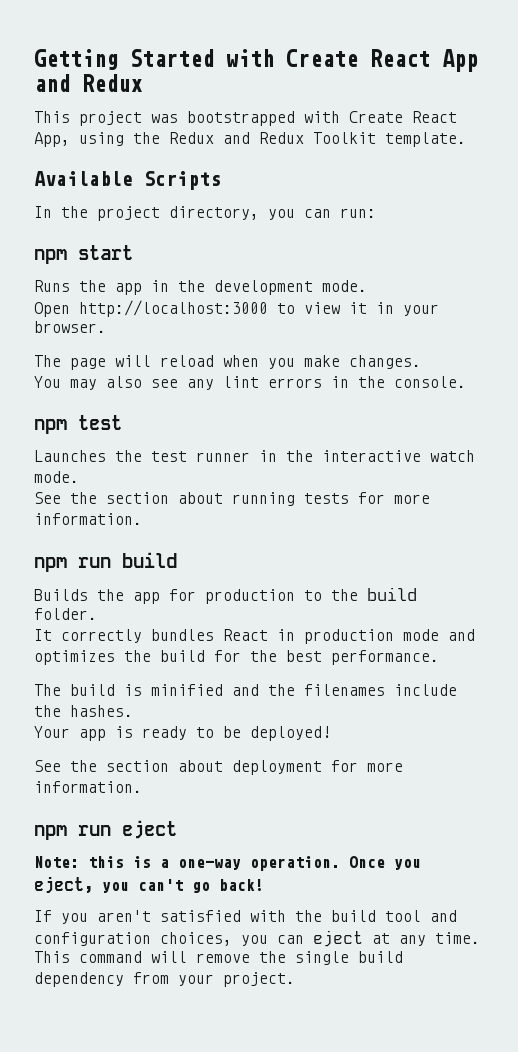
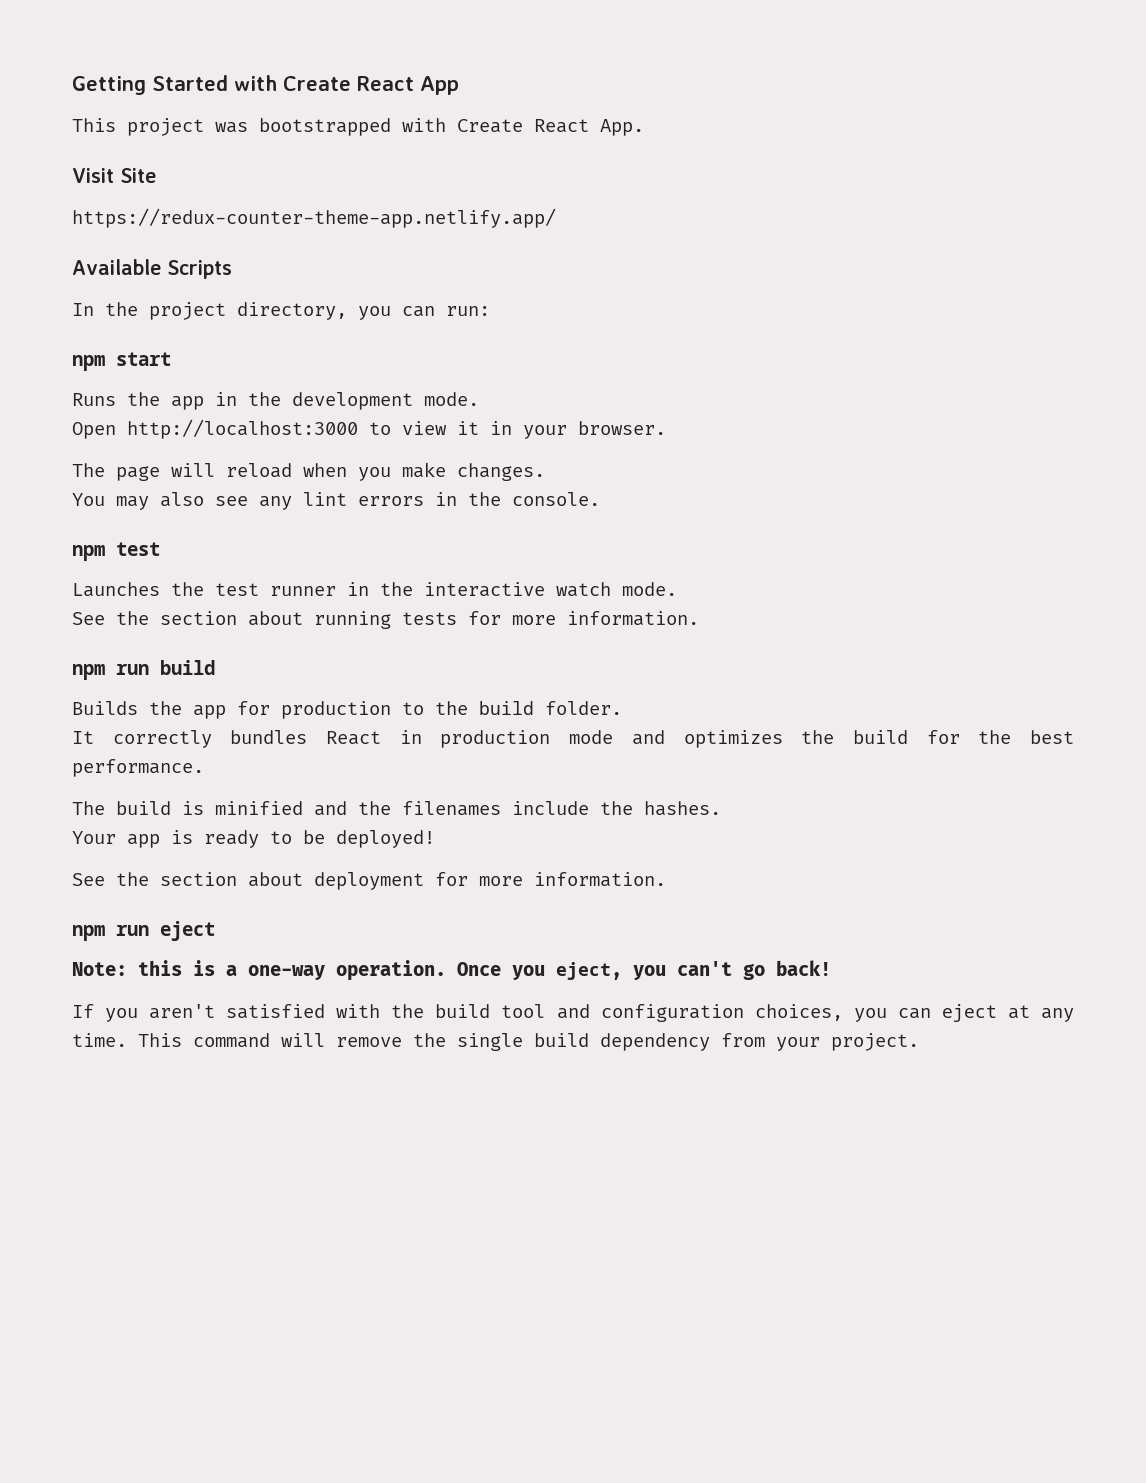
- Getting Started with Create React App and Redux
+ Getting Started with Create React App
- This project was bootstrapped with Create React App, using the Redux and Redux Toolkit template.
+ This project was bootstrapped with Create React App.
+ Visit Site
+ https://redux-counter-theme-app.netlify.app/

